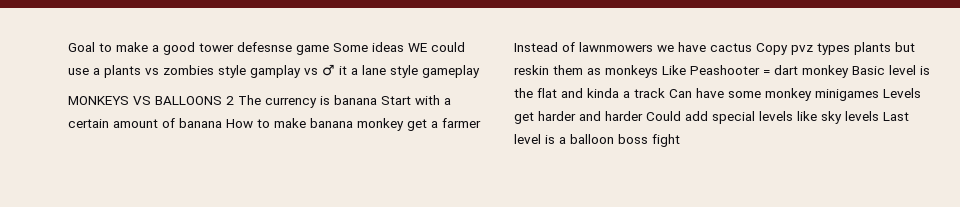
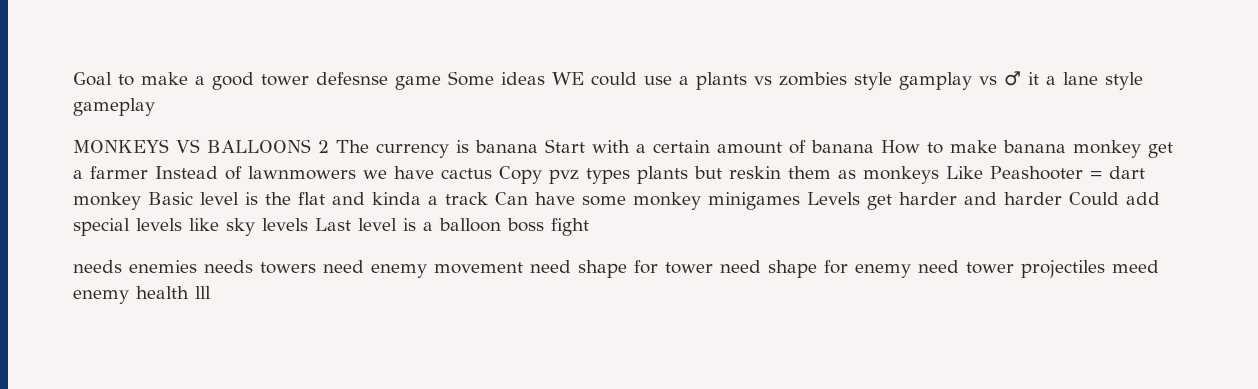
+ needs enemies needs towers need enemy movement need shape for tower need shape for enemy need tower projectiles meed enemy health lll

